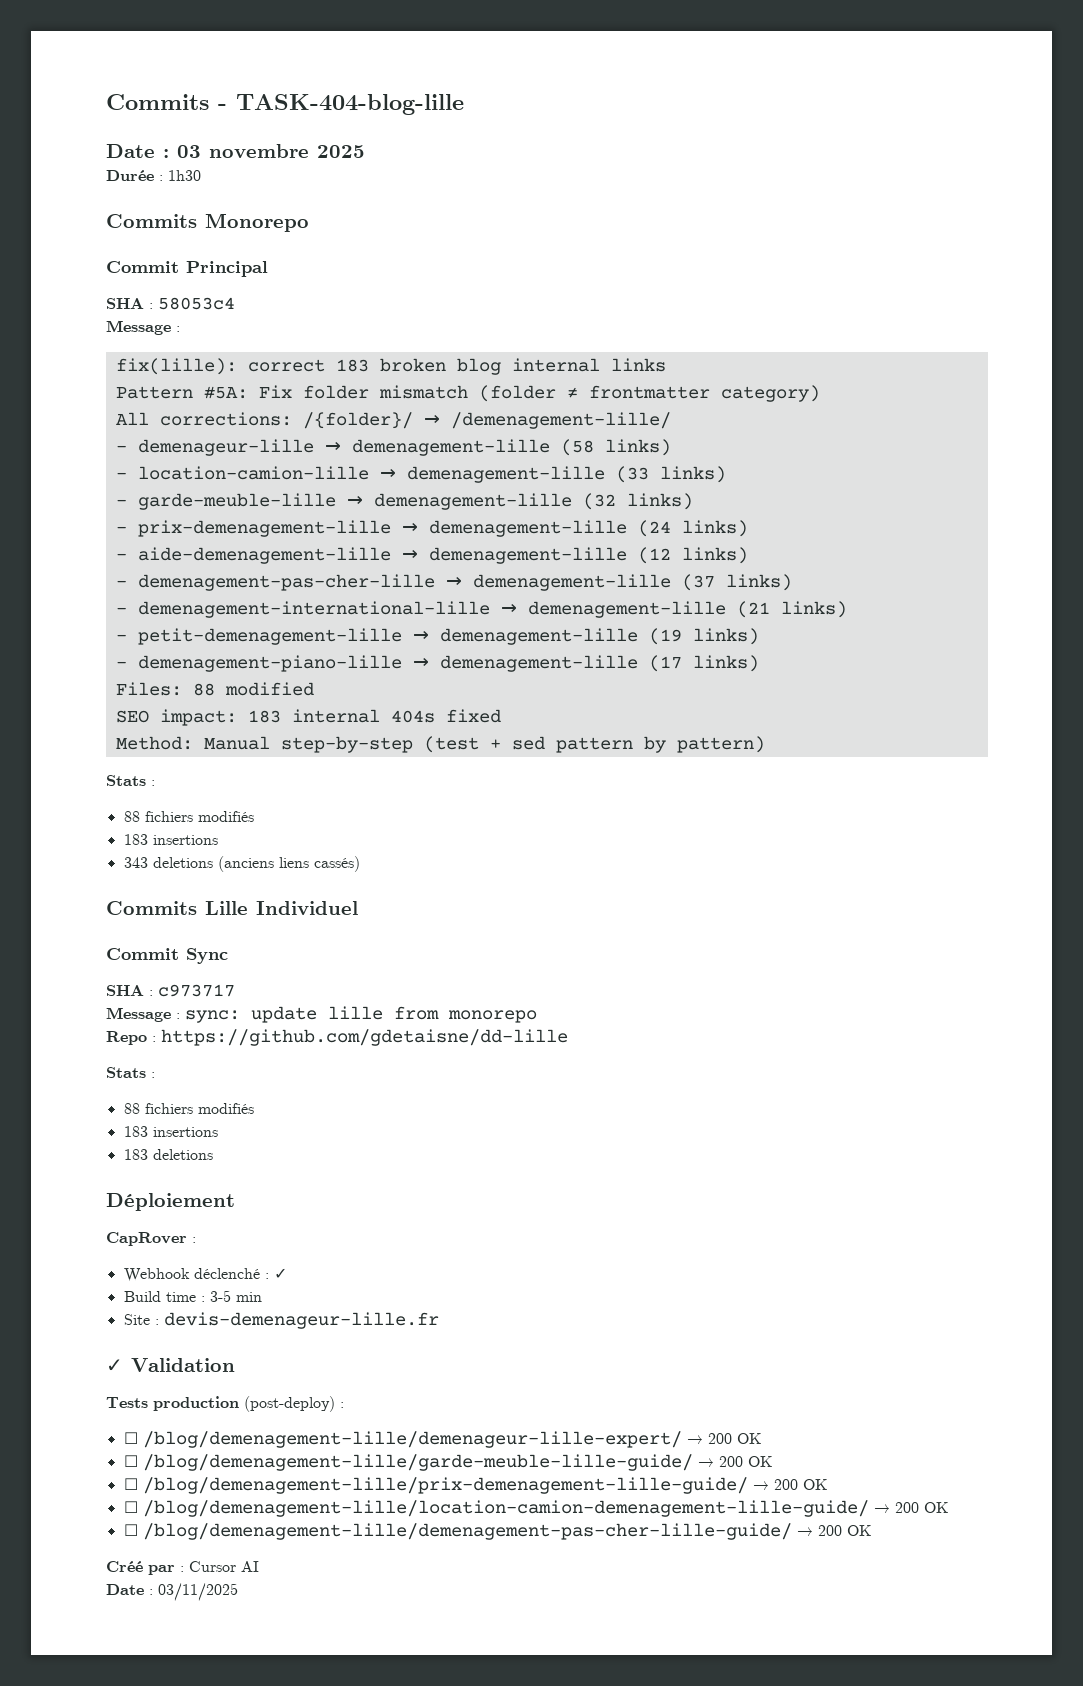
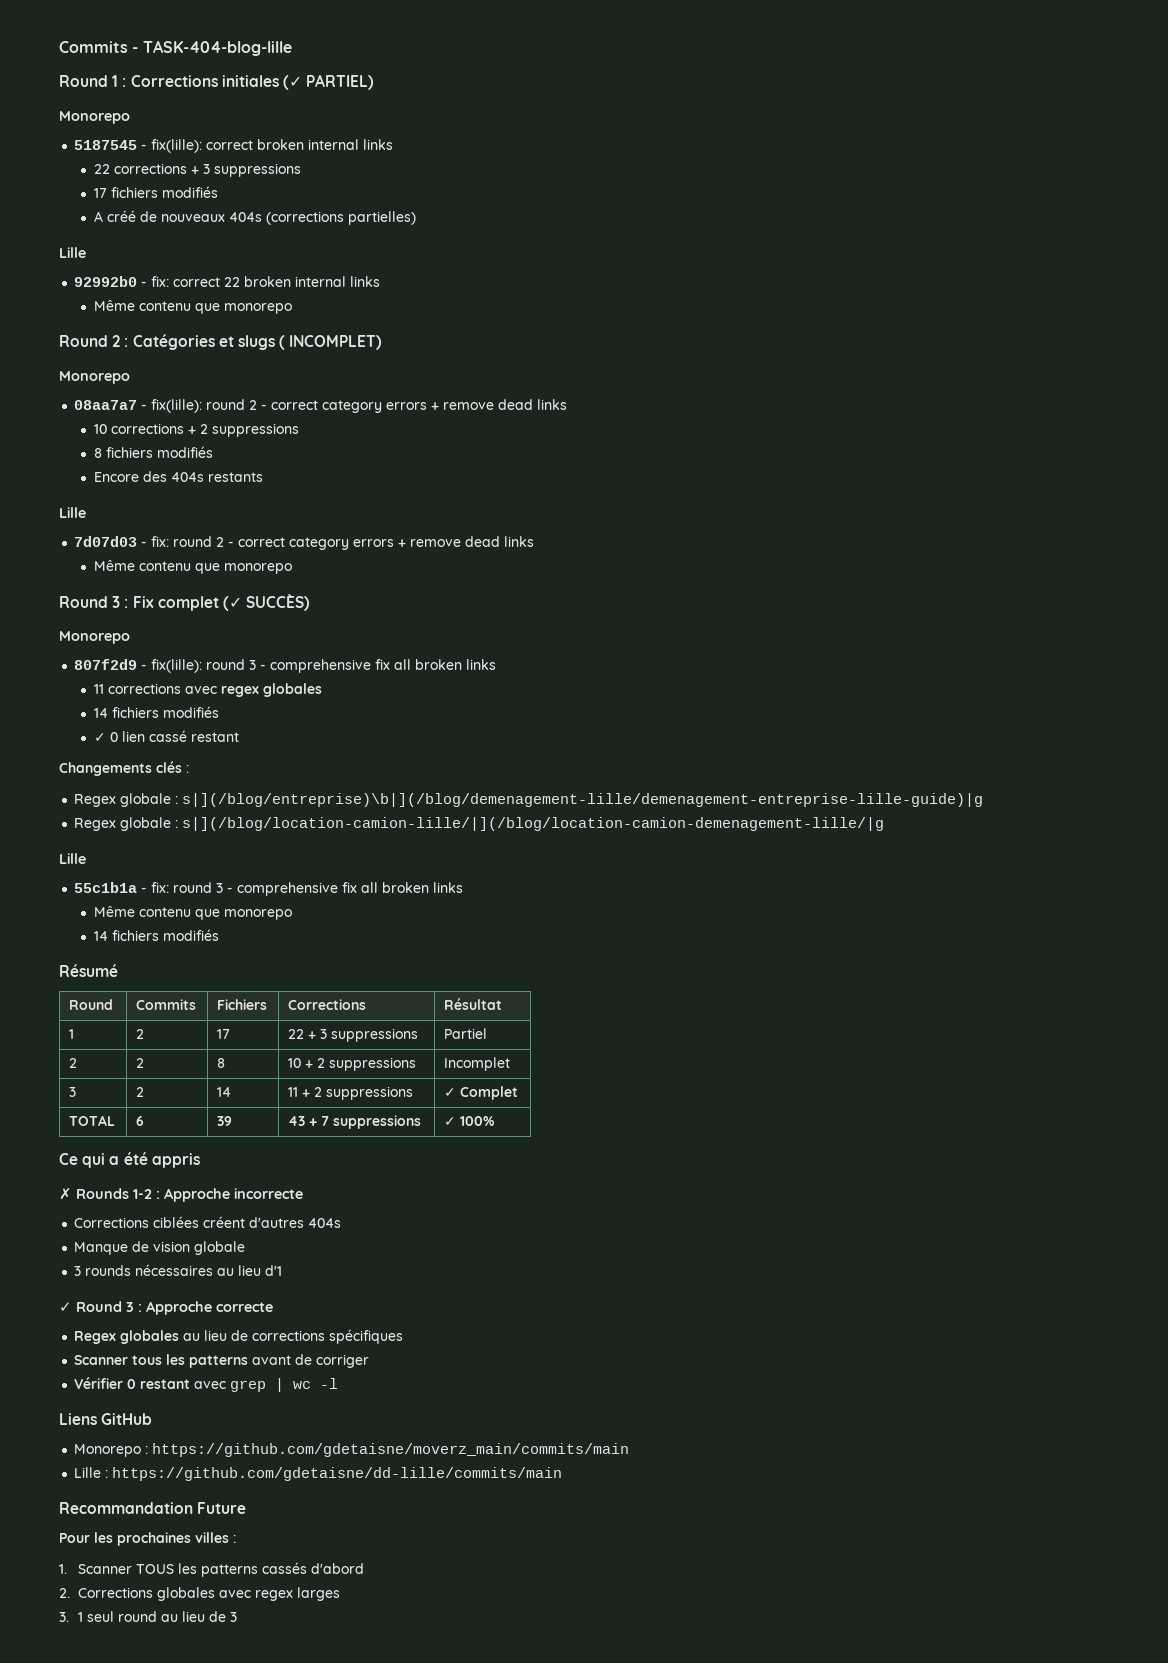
- Date : 03 novembre 2025
- Durée : 1h30
- Commits Monorepo
- Commit Principal
- SHA : 58053c4
- Message :
- fix(lille): correct 183 broken blog internal links
- Pattern #5A: Fix folder mismatch (folder ≠ frontmatter category)
- All corrections: /{folder}/ → /demenagement-lille/
- - demenageur-lille → demenagement-lille (58 links)
- - location-camion-lille → demenagement-lille (33 links)
- - garde-meuble-lille → demenagement-lille (32 links)
- - prix-demenagement-lille → demenagement-lille (24 links)
- - aide-demenagement-lille → demenagement-lille (12 links)
- - demenagement-pas-cher-lille → demenagement-lille (37 links)
- - demenagement-international-lille → demenagement-lille (21 links)
- - petit-demenagement-lille → demenagement-lille (19 links)
- - demenagement-piano-lille → demenagement-lille (17 links)
- Files: 88 modified
- SEO impact: 183 internal 404s fixed
- Method: Manual step-by-step (test + sed pattern by pattern)
- Stats :
- 88 fichiers modifiés
- 183 insertions
- 343 deletions (anciens liens cassés)
- Commits Lille Individuel
- Commit Sync
- SHA : c973717
- Message : sync: update lille from monorepo
- Repo : https://github.com/gdetaisne/dd-lille
- Stats :
- 88 fichiers modifiés
- 183 insertions
- 183 deletions
- Déploiement
- CapRover :
- Webhook déclenché : ✓
- Build time : 3-5 min
- Site : devis-demenageur-lille.fr
- ✓ Validation
- Tests production (post-deploy) :
- ☐ /blog/demenagement-lille/demenageur-lille-expert/ → 200 OK
- ☐ /blog/demenagement-lille/garde-meuble-lille-guide/ → 200 OK
- ☐ /blog/demenagement-lille/prix-demenagement-lille-guide/ → 200 OK
- ☐ /blog/demenagement-lille/location-camion-demenagement-lille-guide/ → 200 OK
- ☐ /blog/demenagement-lille/demenagement-pas-cher-lille-guide/ → 200 OK
- Créé par : Cursor AI
- Date : 03/11/2025
+ Round 1 : Corrections initiales (✓ PARTIEL)
+ Monorepo
+ 5187545 - fix(lille): correct broken internal links
+ 22 corrections + 3 suppressions
+ 17 fichiers modifiés
+ A créé de nouveaux 404s (corrections partielles)
+ Lille
+ 92992b0 - fix: correct 22 broken internal links
+ Même contenu que monorepo
+ Round 2 : Catégories et slugs ( INCOMPLET)
+ Monorepo
+ 08aa7a7 - fix(lille): round 2 - correct category errors + remove dead links
+ 10 corrections + 2 suppressions
+ 8 fichiers modifiés
+ Encore des 404s restants
+ Lille
+ 7d07d03 - fix: round 2 - correct category errors + remove dead links
+ Même contenu que monorepo
+ Round 3 : Fix complet (✓ SUCCÈS)
+ Monorepo
+ 807f2d9 - fix(lille): round 3 - comprehensive fix all broken links
+ 11 corrections avec regex globales
+ 14 fichiers modifiés
+ ✓ 0 lien cassé restant
+ Changements clés :
+ Regex globale : s|](/blog/entreprise)\b|](/blog/demenagement-lille/demenagement-entreprise-lille-guide)|g
+ Regex globale : s|](/blog/location-camion-lille/|](/blog/location-camion-demenagement-lille/|g
+ Lille
+ 55c1b1a - fix: round 3 - comprehensive fix all broken links
+ Même contenu que monorepo
+ 14 fichiers modifiés
+ Résumé
+ Round | Commits | Fichiers | Corrections | Résultat
+ 1 | 2 | 17 | 22 + 3 suppressions | Partiel
+ 2 | 2 | 8 | 10 + 2 suppressions | Incomplet
+ 3 | 2 | 14 | 11 + 2 suppressions | ✓ Complet
+ TOTAL | 6 | 39 | 43 + 7 suppressions | ✓ 100%
+ Ce qui a été appris
+ ✗ Rounds 1-2 : Approche incorrecte
+ Corrections ciblées créent d'autres 404s
+ Manque de vision globale
+ 3 rounds nécessaires au lieu d'1
+ ✓ Round 3 : Approche correcte
+ Regex globales au lieu de corrections spécifiques
+ Scanner tous les patterns avant de corriger
+ Vérifier 0 restant avec grep | wc -l
+ Liens GitHub
+ Monorepo : https://github.com/gdetaisne/moverz_main/commits/main
+ Lille : https://github.com/gdetaisne/dd-lille/commits/main
+ Recommandation Future
+ Pour les prochaines villes :
+ 1. Scanner TOUS les patterns cassés d'abord
+ 2. Corrections globales avec regex larges
+ 3. 1 seul round au lieu de 3

